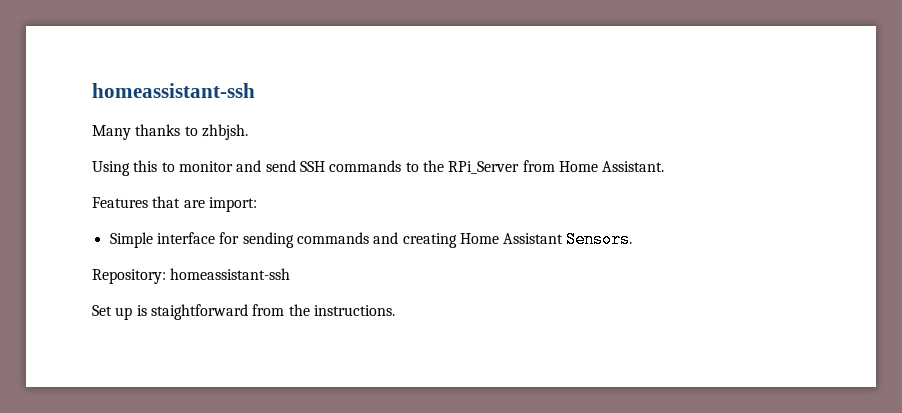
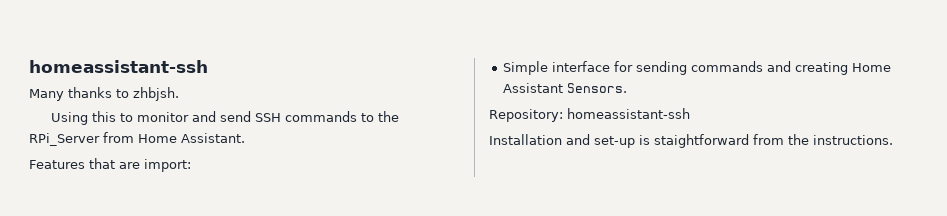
- Set up is staightforward from the instructions.
+ Installation and set-up is staightforward from the instructions.

